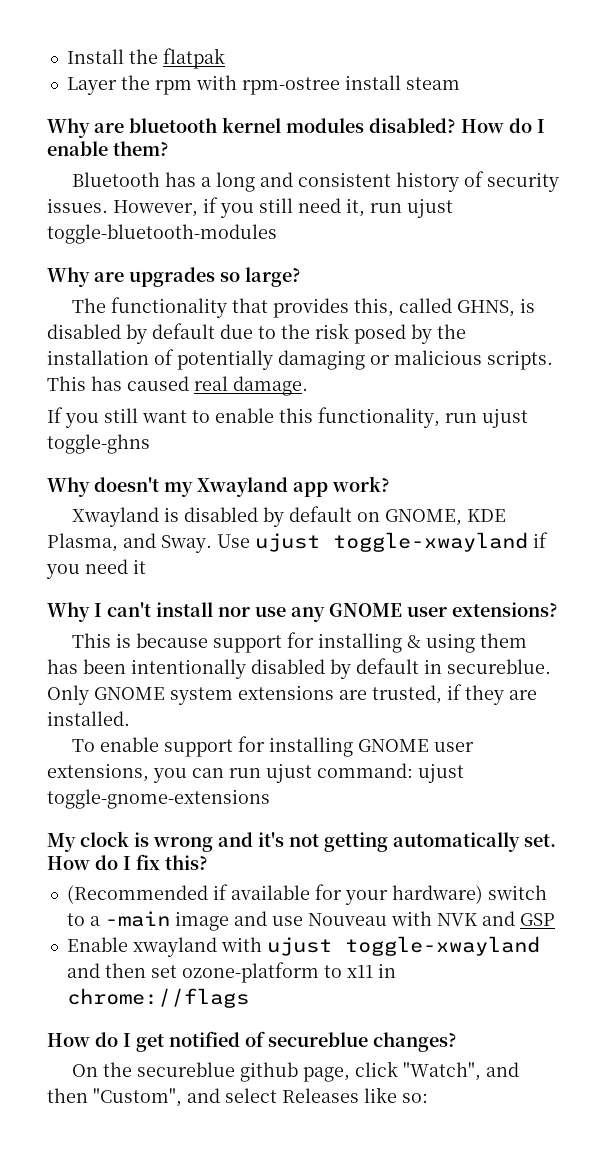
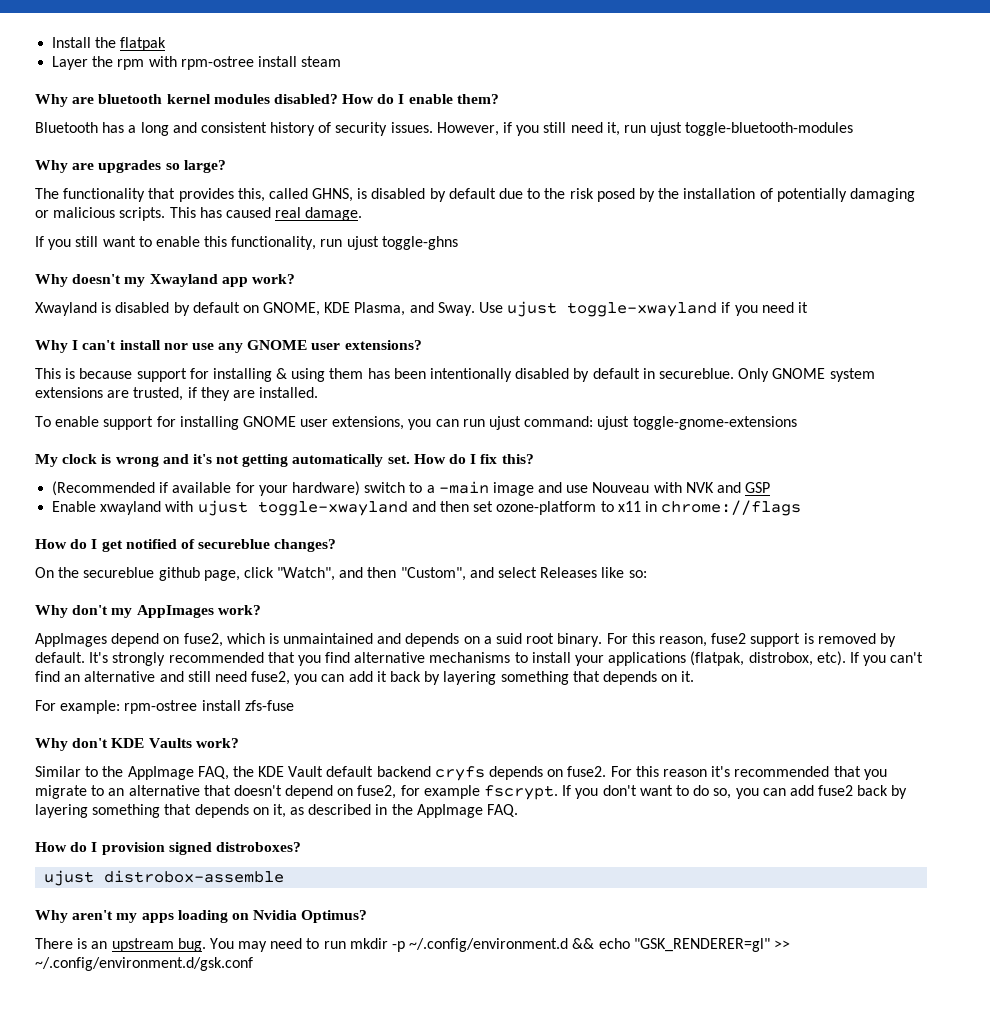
+ Why don't my AppImages work?
+ AppImages depend on fuse2, which is unmaintained and depends on a suid root binary. For this reason, fuse2 support is removed by default. It's strongly recommended that you find alternative mechanisms to install your applications (flatpak, distrobox, etc). If you can't find an alternative and still need fuse2, you can add it back by layering something that depends on it.
+ For example: rpm-ostree install zfs-fuse
+ Why don't KDE Vaults work?
+ Similar to the AppImage FAQ, the KDE Vault default backend cryfs depends on fuse2. For this reason it's recommended that you migrate to an alternative that doesn't depend on fuse2, for example fscrypt. If you don't want to do so, you can add fuse2 back by layering something that depends on it, as described in the AppImage FAQ.
+ How do I provision signed distroboxes?
+ ujust distrobox-assemble
+ Why aren't my apps loading on Nvidia Optimus?
+ There is an upstream bug. You may need to run mkdir -p ~/.config/environment.d && echo "GSK_RENDERER=gl" >> ~/.config/environment.d/gsk.conf

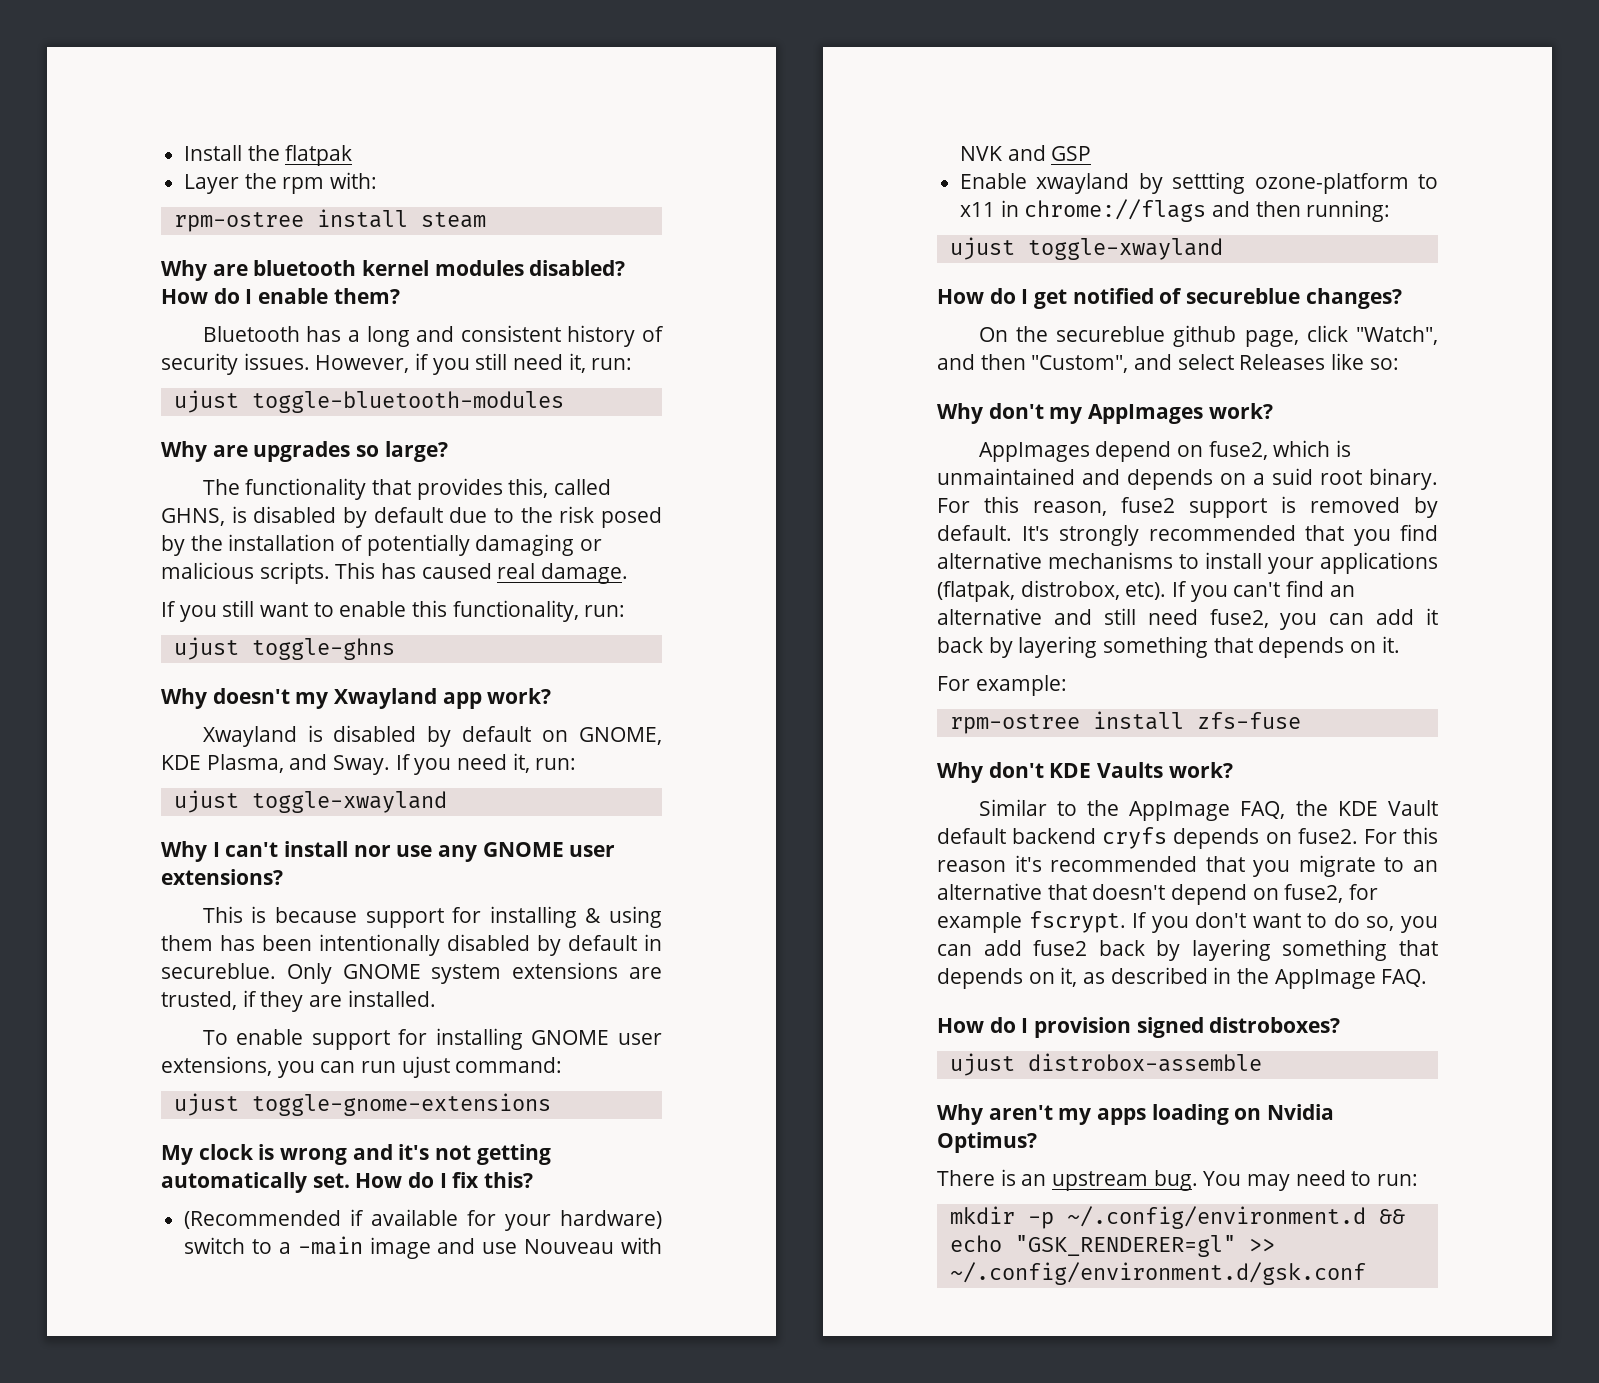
- Layer the rpm with rpm-ostree install steam
+ Layer the rpm with:
+ rpm-ostree install steam
- However, if you still need it, run ujust toggle-bluetooth-modules
+ However, if you still need it, run:
+ ujust toggle-bluetooth-modules
- If you still want to enable this functionality, run ujust toggle-ghns
+ If you still want to enable this functionality, run:
+ ujust toggle-ghns
- Use ujust toggle-xwayland if you need it
+ If you need it, run:
+ ujust toggle-xwayland
- To enable support for installing GNOME user extensions, you can run ujust command: ujust toggle-gnome-extensions
+ To enable support for installing GNOME user extensions, you can run ujust command:
+ ujust toggle-gnome-extensions
- Enable xwayland with ujust toggle-xwayland and then set ozone-platform to x11 in chrome://flags
+ Enable xwayland by settting ozone-platform to x11 in chrome://flags and then running:
+ ujust toggle-xwayland
- For example: rpm-ostree install zfs-fuse
+ For example:
+ rpm-ostree install zfs-fuse
- You may need to run mkdir -p ~/.config/environment.d && echo "GSK_RENDERER=gl" >> ~/.config/environment.d/gsk.conf
+ You may need to run:
+ mkdir -p ~/.config/environment.d && echo "GSK_RENDERER=gl" >> ~/.config/environment.d/gsk.conf

